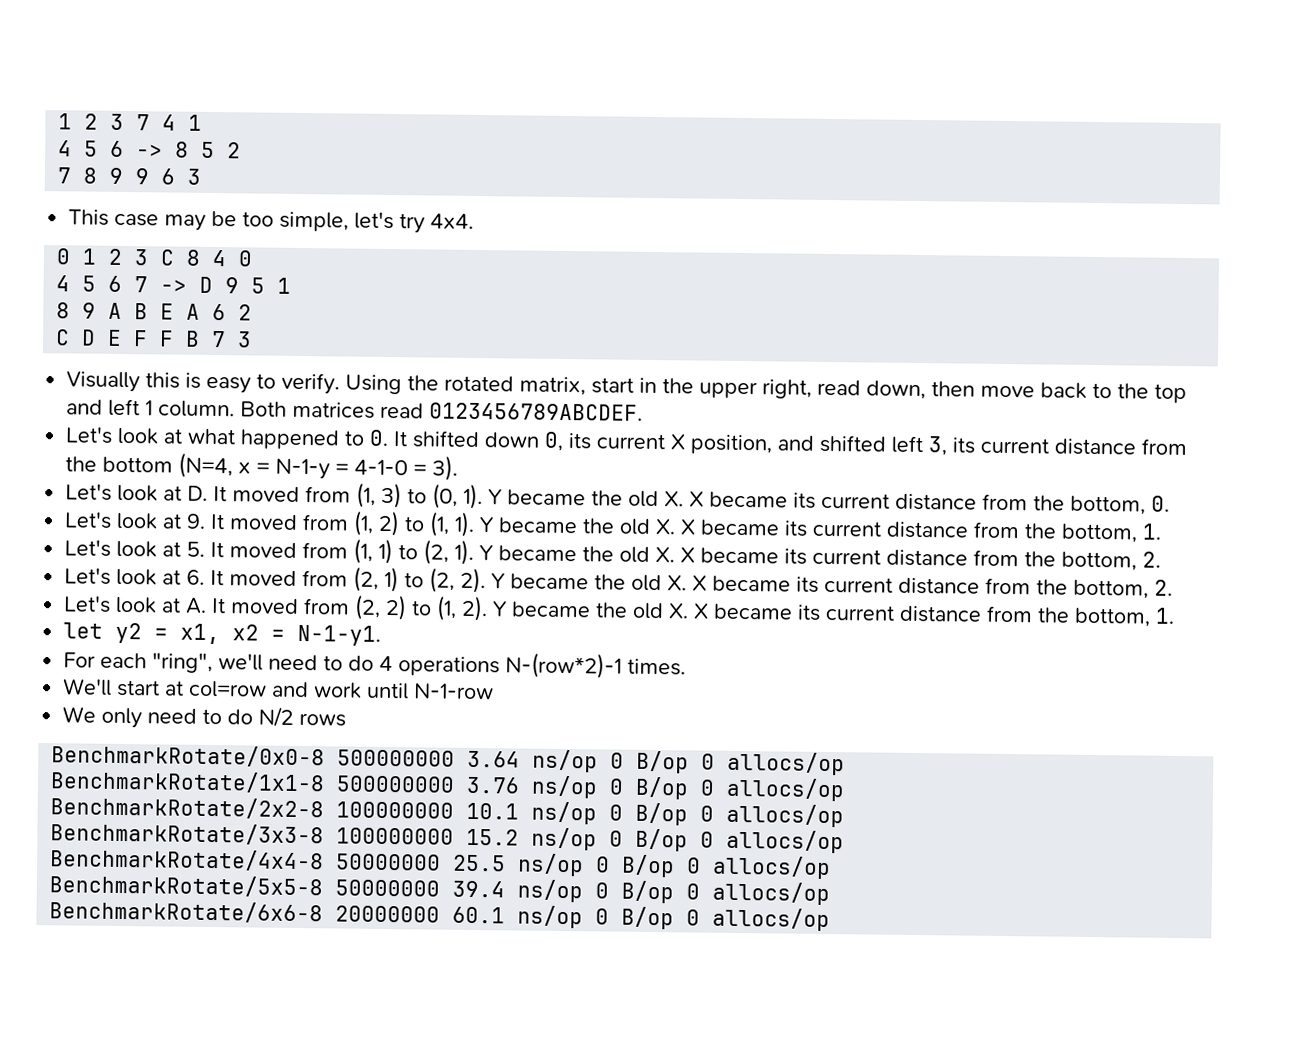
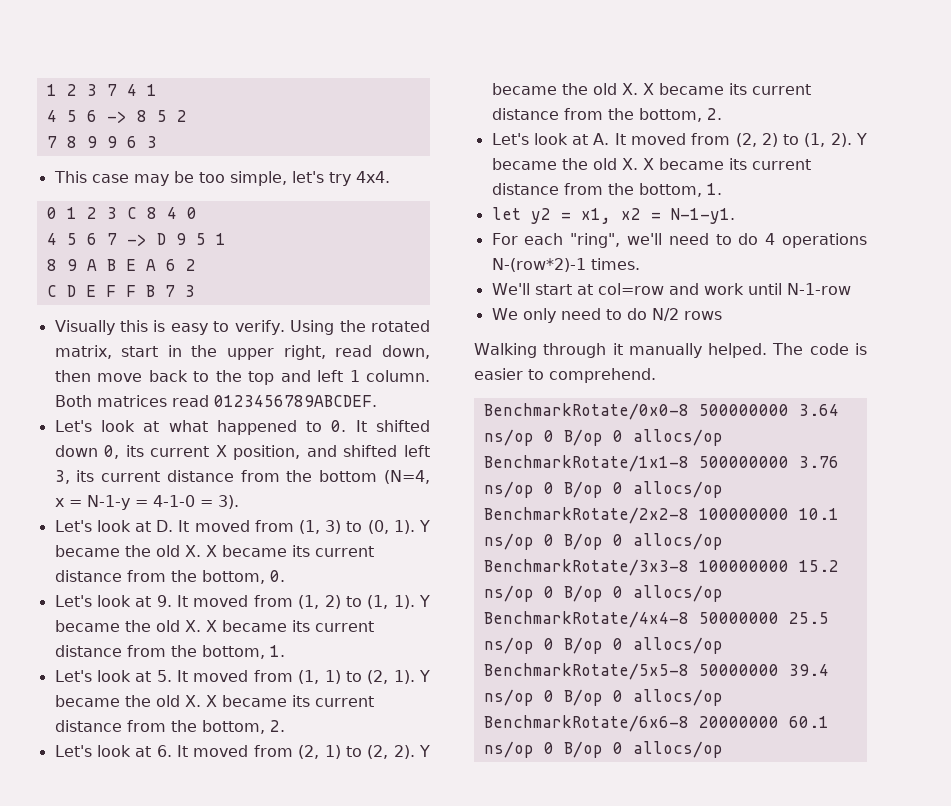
+ Walking through it manually helped. The code is easier to comprehend.

